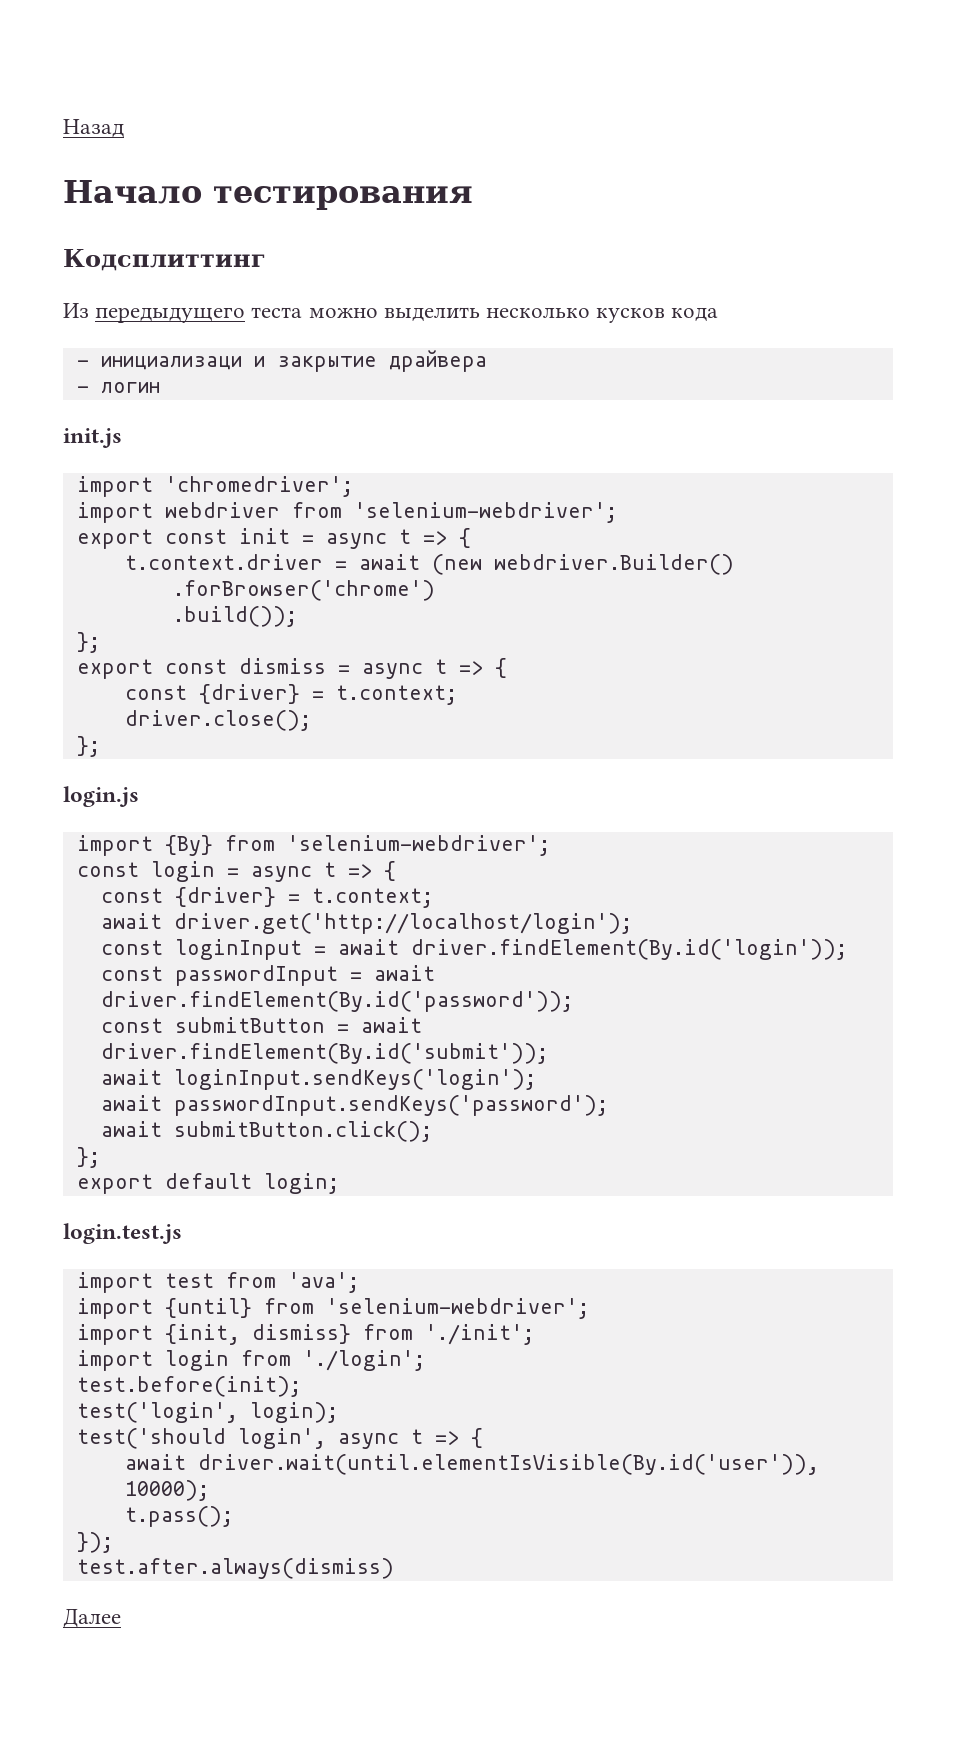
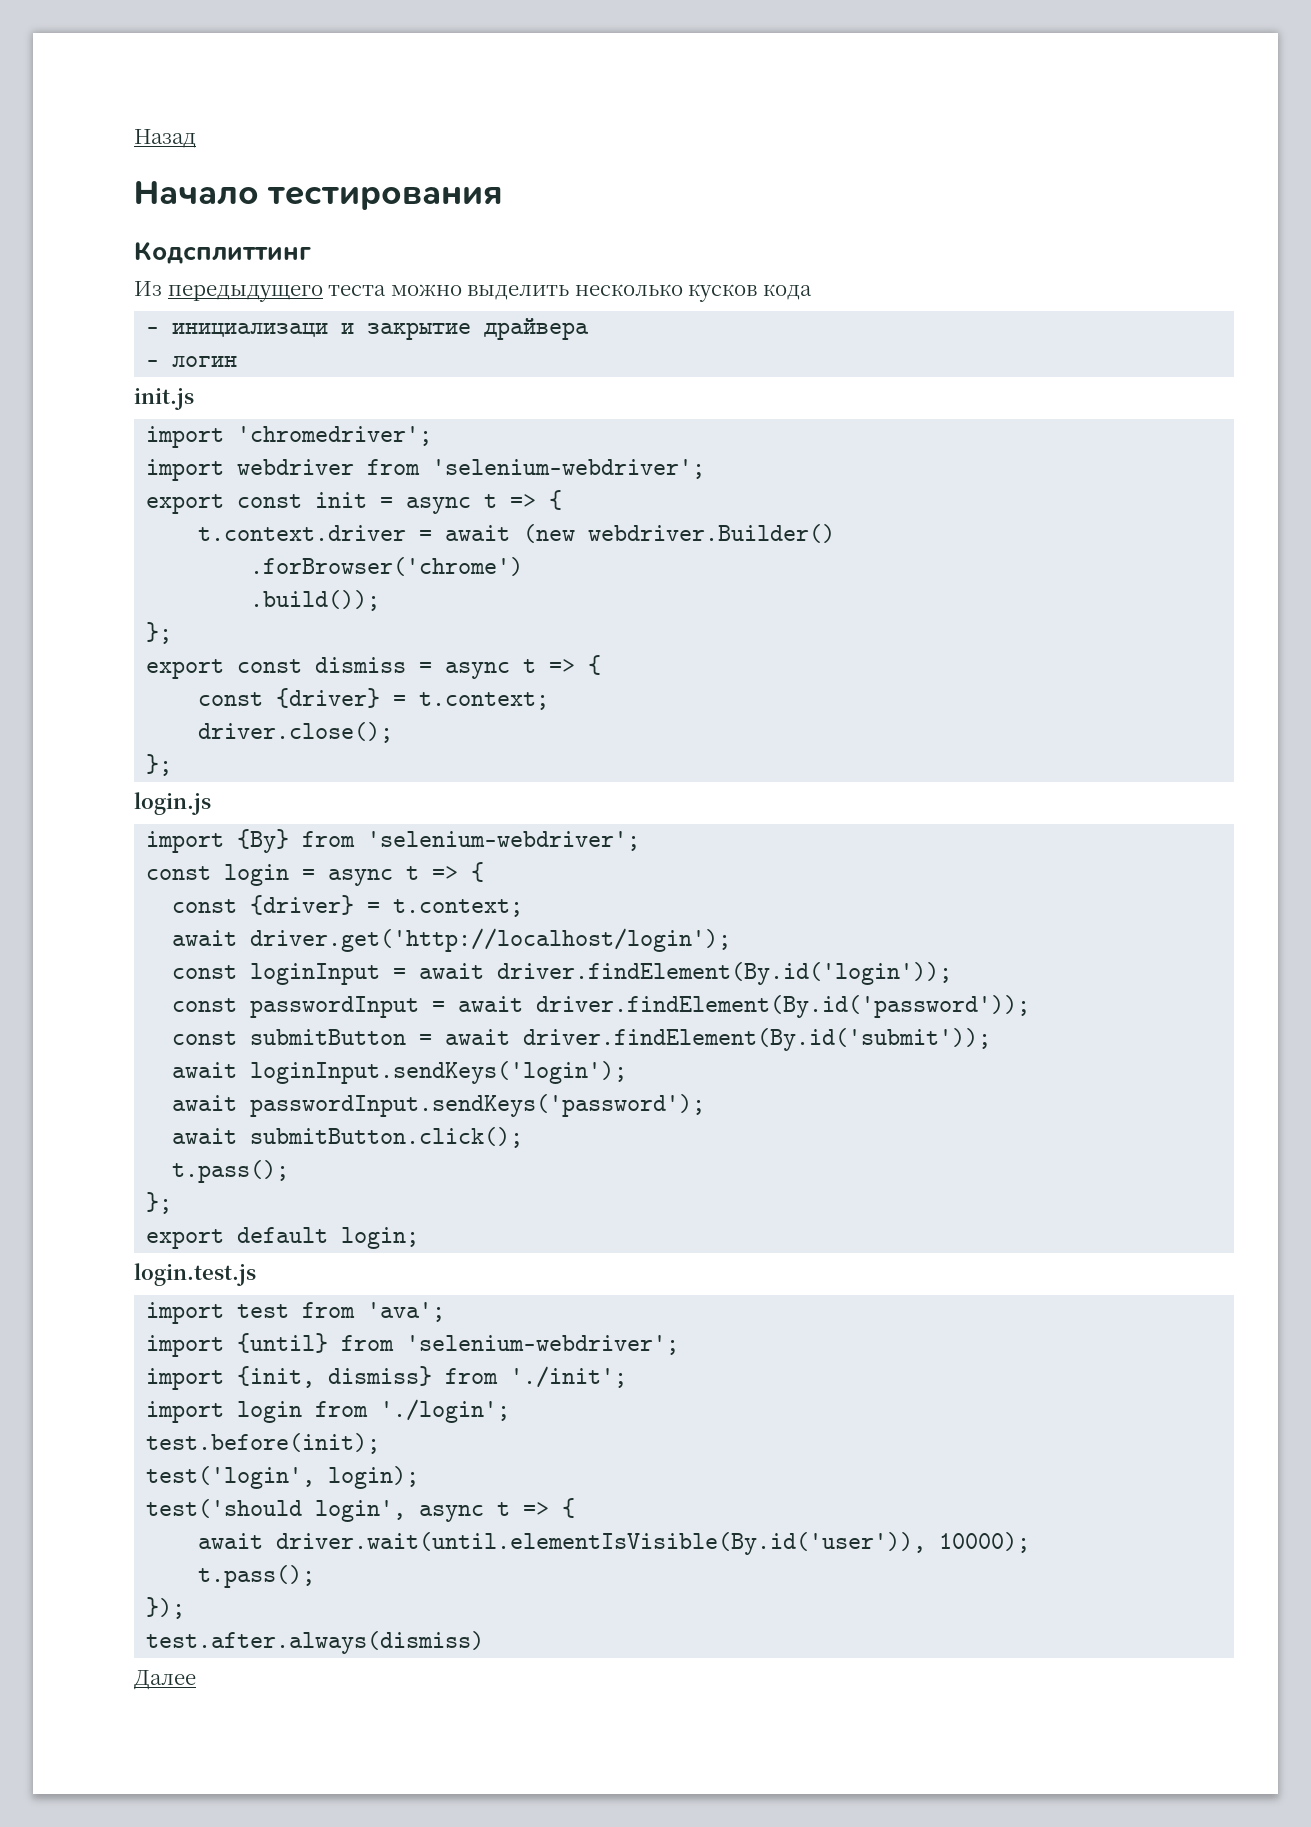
  await submitButton.click();
+ t.pass();

